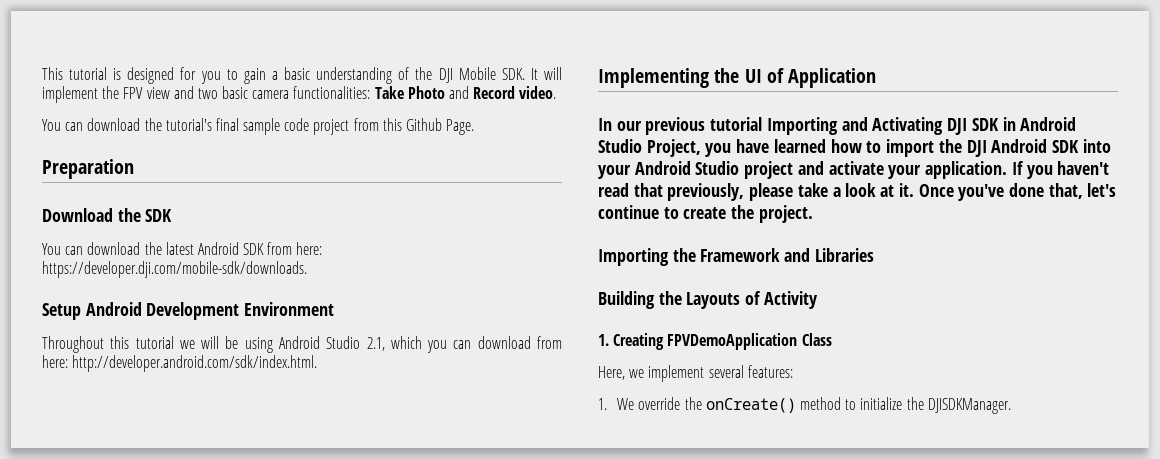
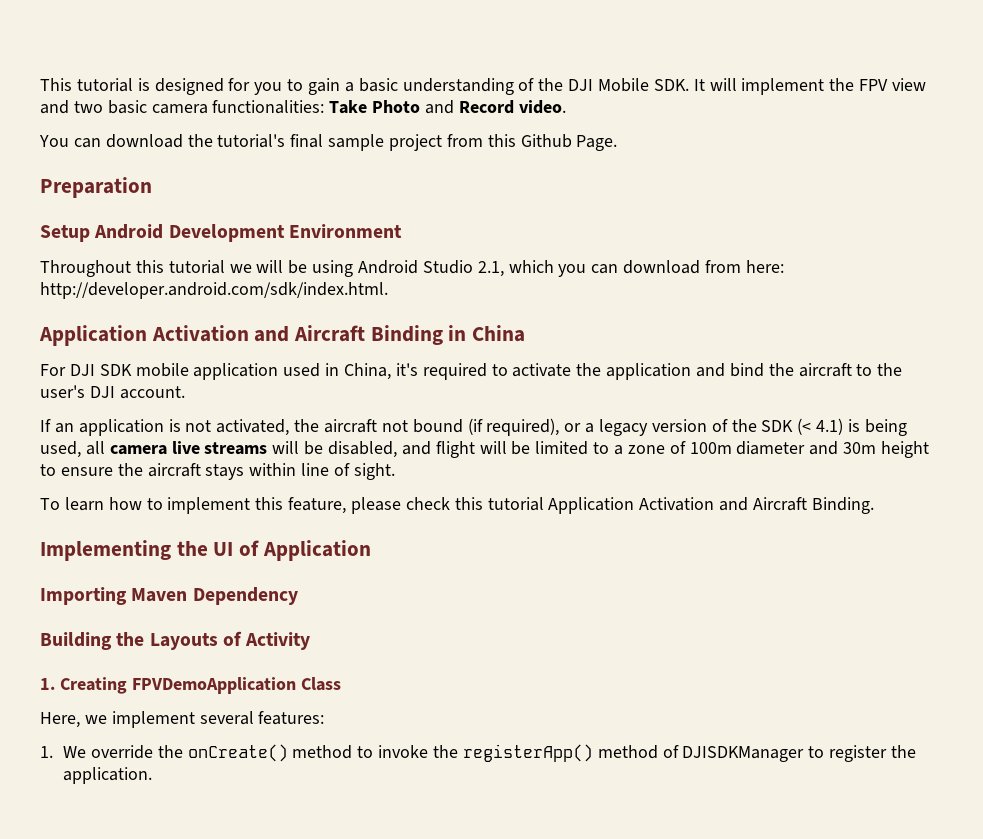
- You can download the tutorial's final sample code project from this Github Page.
+ You can download the tutorial's final sample project from this Github Page.
- Download the SDK
- You can download the latest Android SDK from here: https://developer.dji.com/mobile-sdk/downloads.
+ Application Activation and Aircraft Binding in China
+ For DJI SDK mobile application used in China, it's required to activate the application and bind the aircraft to the user's DJI account.
+ If an application is not activated, the aircraft not bound (if required), or a legacy version of the SDK (< 4.1) is being used, all camera live streams will be disabled, and flight will be limited to a zone of 100m diameter and 30m height to ensure the aircraft stays within line of sight.
+ To learn how to implement this feature, please check this tutorial Application Activation and Aircraft Binding.
- In our previous tutorial Importing and Activating DJI SDK in Android Studio Project, you have learned how to import the DJI Android SDK into your Android Studio project and activate your application. If you haven't read that previously, please take a look at it. Once you've done that, let's continue to create the project.
- Importing the Framework and Libraries
+ Importing Maven Dependency
- 1. We override the onCreate() method to initialize the DJISDKManager.
+ 1. We override the onCreate() method to invoke the registerApp() method of DJISDKManager to register the application.

